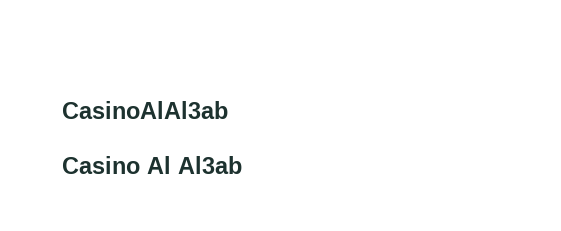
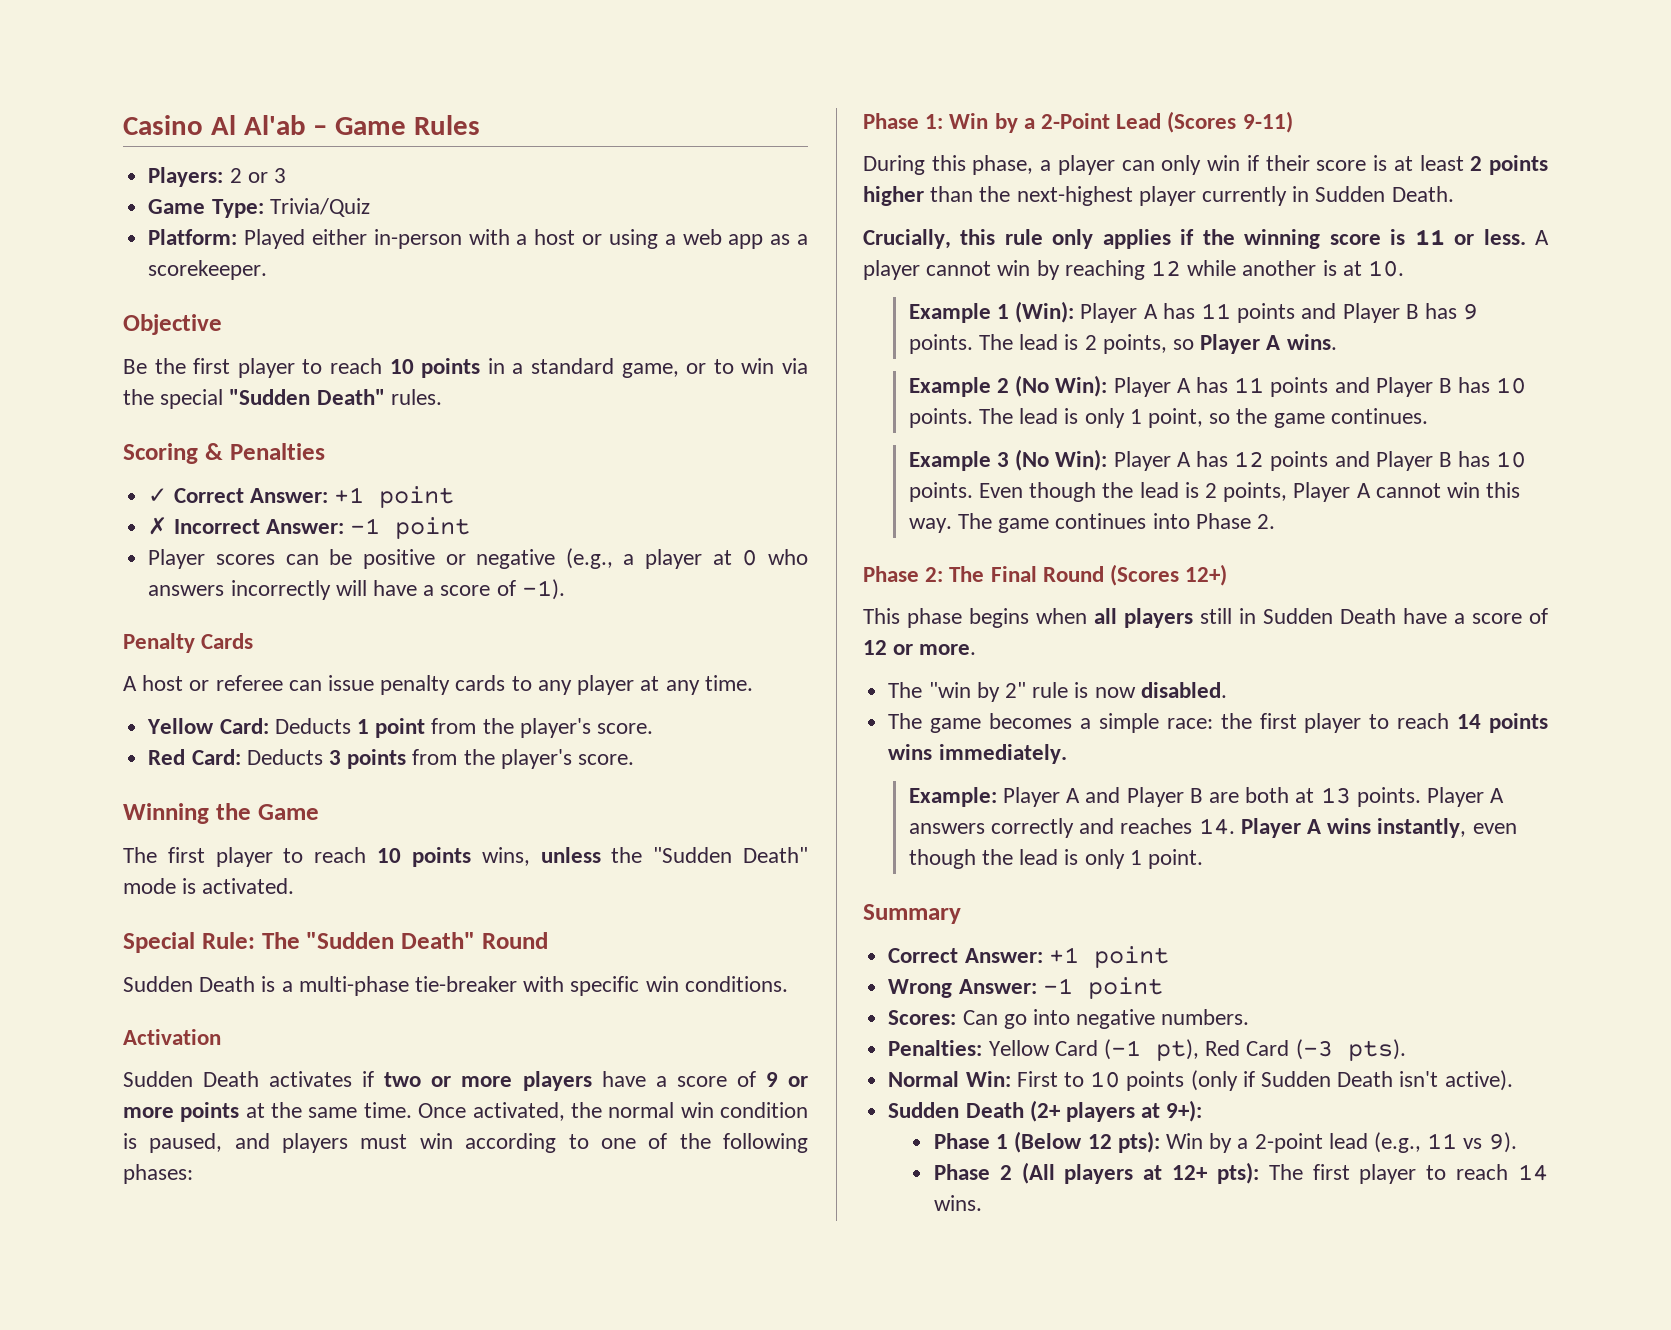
- CasinoAlAl3ab
- Casino Al Al3ab
+ Casino Al Al'ab – Game Rules
+ Players: 2 or 3
+ Game Type: Trivia/Quiz
+ Platform: Played either in-person with a host or using a web app as a scorekeeper.
+ Objective
+ Be the first player to reach 10 points in a standard game, or to win via the special "Sudden Death" rules.
+ Scoring & Penalties
+ ✓ Correct Answer: +1 point
+ ✗ Incorrect Answer: –1 point
+ Player scores can be positive or negative (e.g., a player at 0 who answers incorrectly will have a score of -1).
+ Penalty Cards
+ A host or referee can issue penalty cards to any player at any time.
+ Yellow Card: Deducts 1 point from the player's score.
+ Red Card: Deducts 3 points from the player's score.
+ Winning the Game
+ The first player to reach 10 points wins, unless the "Sudden Death" mode is activated.
+ Special Rule: The "Sudden Death" Round
+ Sudden Death is a multi-phase tie-breaker with specific win conditions.
+ Activation
+ Sudden Death activates if two or more players have a score of 9 or more points at the same time. Once activated, the normal win condition is paused, and players must win according to one of the following phases:
+ Phase 1: Win by a 2-Point Lead (Scores 9-11)
+ During this phase, a player can only win if their score is at least 2 points higher than the next-highest player currently in Sudden Death.
+ Crucially, this rule only applies if the winning score is 11 or less. A player cannot win by reaching 12 while another is at 10.
+ Example 1 (Win): Player A has 11 points and Player B has 9 points. The lead is 2 points, so Player A wins.
+ Example 2 (No Win): Player A has 11 points and Player B has 10 points. The lead is only 1 point, so the game continues.
+ Example 3 (No Win): Player A has 12 points and Player B has 10 points. Even though the lead is 2 points, Player A cannot win this way. The game continues into Phase 2.
+ Phase 2: The Final Round (Scores 12+)
+ This phase begins when all players still in Sudden Death have a score of 12 or more.
+ The "win by 2" rule is now disabled.
+ The game becomes a simple race: the first player to reach 14 points wins immediately.
+ Example: Player A and Player B are both at 13 points. Player A answers correctly and reaches 14. Player A wins instantly, even though the lead is only 1 point.
+ Summary
+ Correct Answer: +1 point
+ Wrong Answer: –1 point
+ Scores: Can go into negative numbers.
+ Penalties: Yellow Card (-1 pt), Red Card (-3 pts).
+ Normal Win: First to 10 points (only if Sudden Death isn't active).
+ Sudden Death (2+ players at 9+):
+ Phase 1 (Below 12 pts): Win by a 2-point lead (e.g., 11 vs 9).
+ Phase 2 (All players at 12+ pts): The first player to reach 14 wins.

